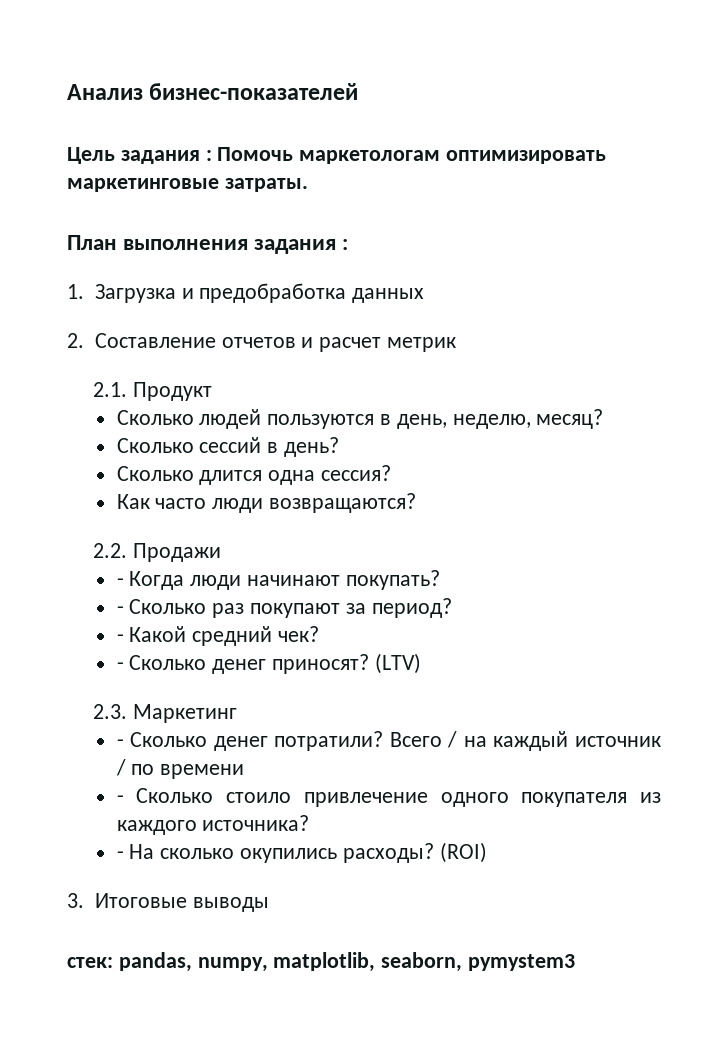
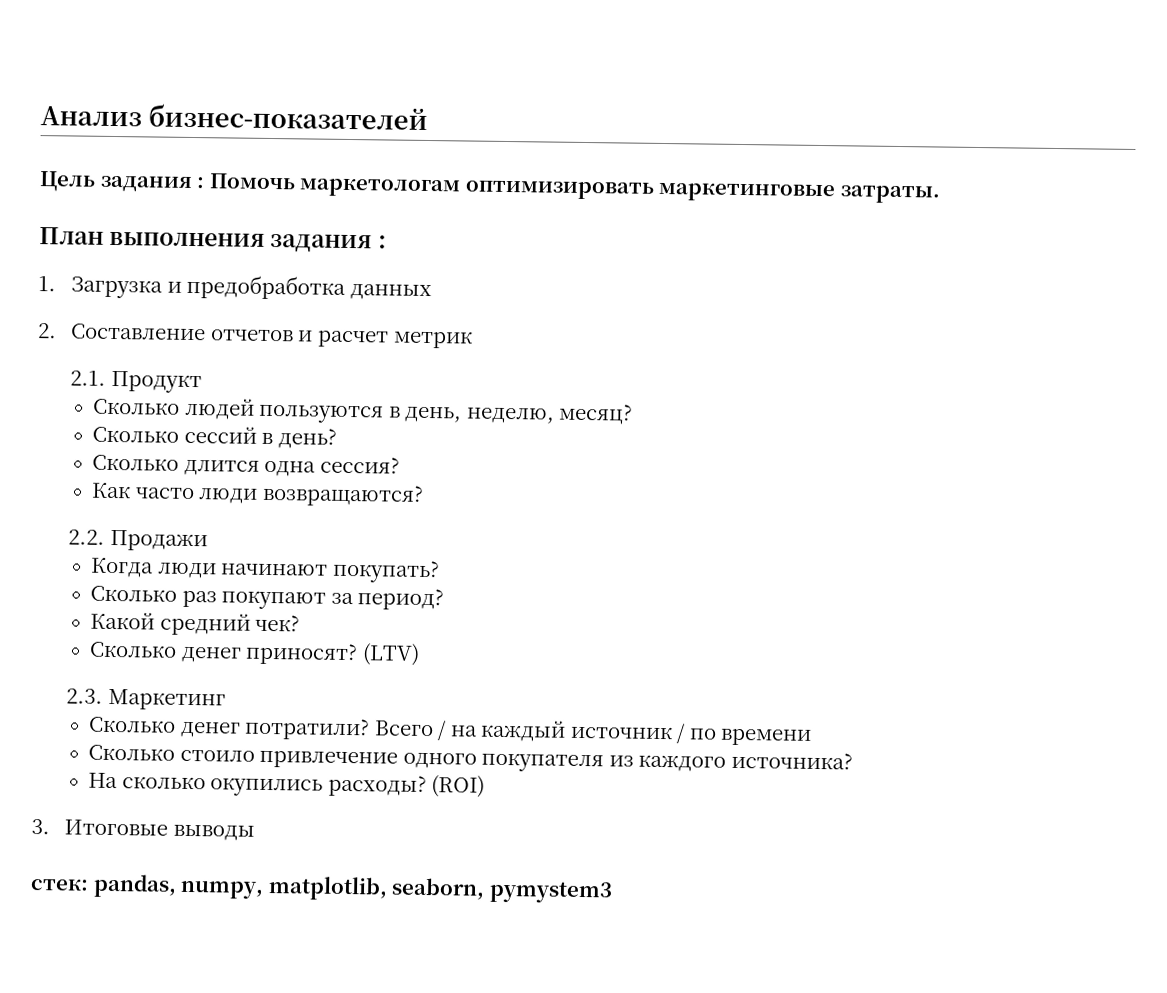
- - Когда люди начинают покупать?
+ Когда люди начинают покупать?
- - Сколько раз покупают за период?
+ Сколько раз покупают за период?
- - Какой средний чек?
+ Какой средний чек?
- - Сколько денег приносят?
+ Сколько денег приносят?
- - Сколько денег потратили?
+ Сколько денег потратили?
- - Сколько стоило привлечение одного покупателя из каждого источника?
+ Сколько стоило привлечение одного покупателя из каждого источника?
- - На сколько окупились расходы?
+ На сколько окупились расходы?

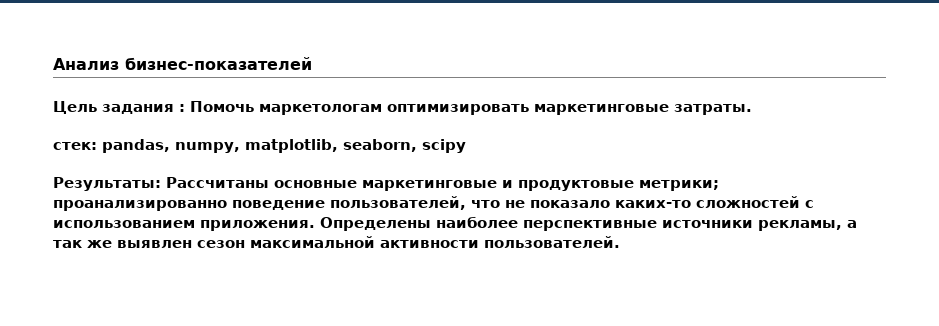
- План выполнения задания :
- 1. Загрузка и предобработка данных
- 2. Составление отчетов и расчет метрик
- 2.1. Продукт
- Сколько людей пользуются в день, неделю, месяц?
- Сколько сессий в день?
- Сколько длится одна сессия?
- Как часто люди возвращаются?
- 2.2. Продажи
- Когда люди начинают покупать?
- Сколько раз покупают за период?
- Какой средний чек?
- Сколько денег приносят? (LTV)
- 2.3. Маркетинг
- Сколько денег потратили? Всего / на каждый источник / по времени
- Сколько стоило привлечение одного покупателя из каждого источника?
- На сколько окупились расходы? (ROI)
- 3. Итоговые выводы
- стек: pandas, numpy, matplotlib, seaborn, pymystem3
+ стек: pandas, numpy, matplotlib, seaborn, scipy
+ Результаты: Рассчитаны основные маркетинговые и продуктовые метрики; проанализированно поведение пользователей, что не показало каких-то сложностей с использованием приложения. Определены наиболее перспективные источники рекламы, а так же выявлен сезон максимальной активности пользователей.

